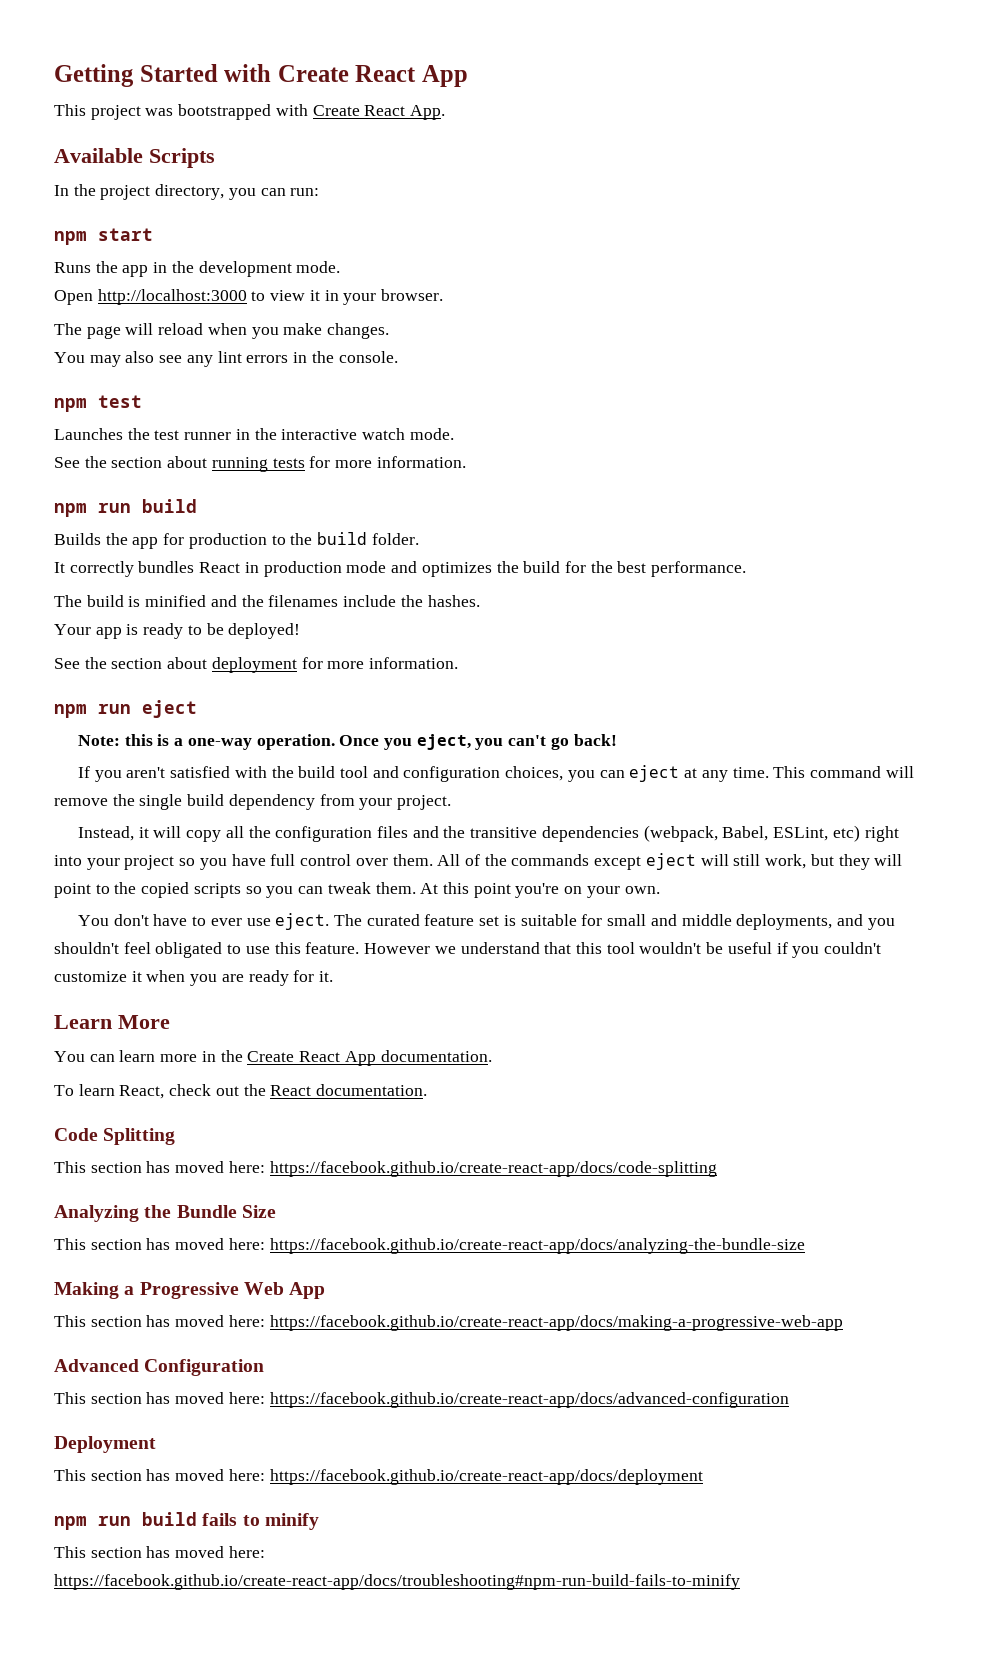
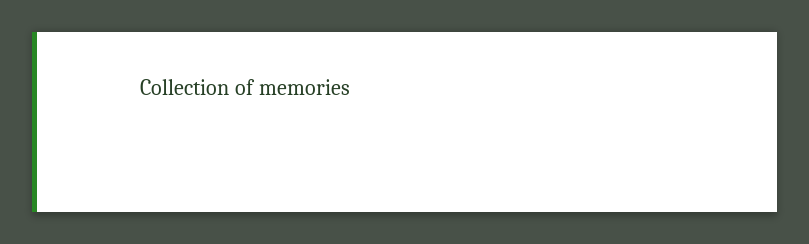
- Getting Started with Create React App
- This project was bootstrapped with Create React App.
- Available Scripts
- In the project directory, you can run:
- npm start
- Runs the app in the development mode.
- Open http://localhost:3000 to view it in your browser.
- The page will reload when you make changes.
- You may also see any lint errors in the console.
- npm test
- Launches the test runner in the interactive watch mode.
- See the section about running tests for more information.
- npm run build
- Builds the app for production to the build folder.
- It correctly bundles React in production mode and optimizes the build for the best performance.
- The build is minified and the filenames include the hashes.
- Your app is ready to be deployed!
- See the section about deployment for more information.
- npm run eject
- Note: this is a one-way operation. Once you eject, you can't go back!
- If you aren't satisfied with the build tool and configuration choices, you can eject at any time. This command will remove the single build dependency from your project.
- Instead, it will copy all the configuration files and the transitive dependencies (webpack, Babel, ESLint, etc) right into your project so you have full control over them. All of the commands except eject will still work, but they will point to the copied scripts so you can tweak them. At this point you're on your own.
- You don't have to ever use eject. The curated feature set is suitable for small and middle deployments, and you shouldn't feel obligated to use this feature. However we understand that this tool wouldn't be useful if you couldn't customize it when you are ready for it.
- Learn More
- You can learn more in the Create React App documentation.
- To learn React, check out the React documentation.
- Code Splitting
- This section has moved here: https://facebook.github.io/create-react-app/docs/code-splitting
- Analyzing the Bundle Size
- This section has moved here: https://facebook.github.io/create-react-app/docs/analyzing-the-bundle-size
- Making a Progressive Web App
- This section has moved here: https://facebook.github.io/create-react-app/docs/making-a-progressive-web-app
- Advanced Configuration
- This section has moved here: https://facebook.github.io/create-react-app/docs/advanced-configuration
- Deployment
- This section has moved here: https://facebook.github.io/create-react-app/docs/deployment
- npm run build fails to minify
- This section has moved here: https://facebook.github.io/create-react-app/docs/troubleshooting#npm-run-build-fails-to-minify
+ Collection of memories

